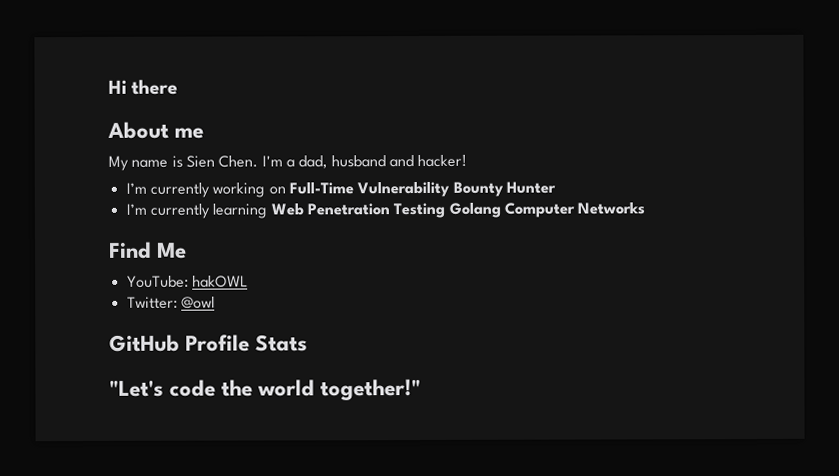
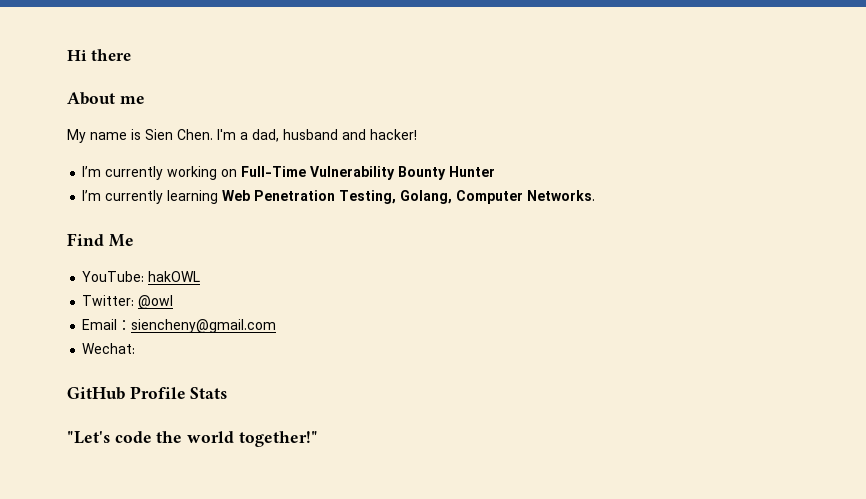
- I’m currently learning Web Penetration Testing Golang Computer Networks
+ I’m currently learning Web Penetration Testing, Golang, Computer Networks.
+ Email：siencheny@gmail.com
+ Wechat:

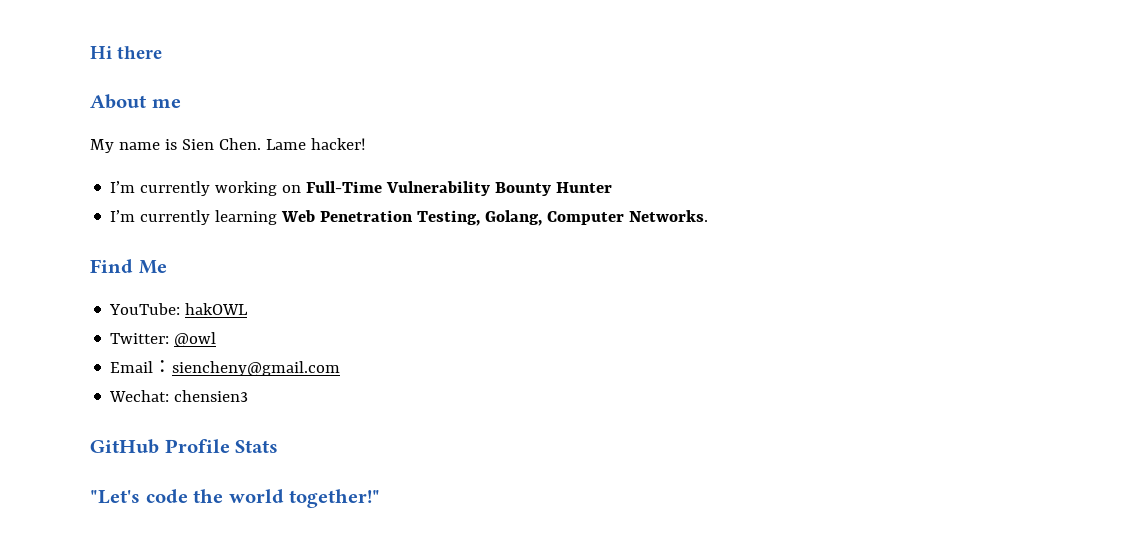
- I'm a dad, husband and hacker!
+ Lame hacker!
- Wechat:
+ Wechat: chensien3

